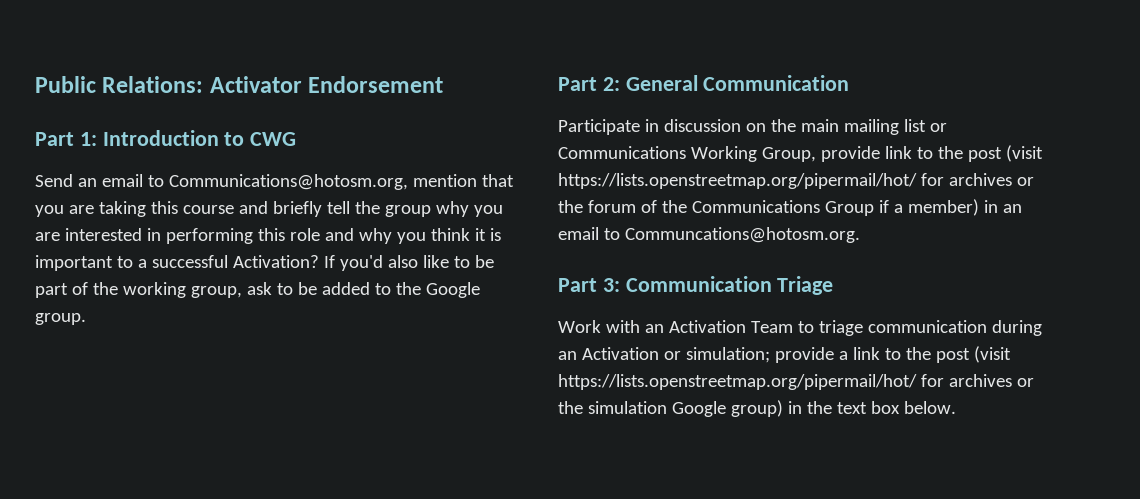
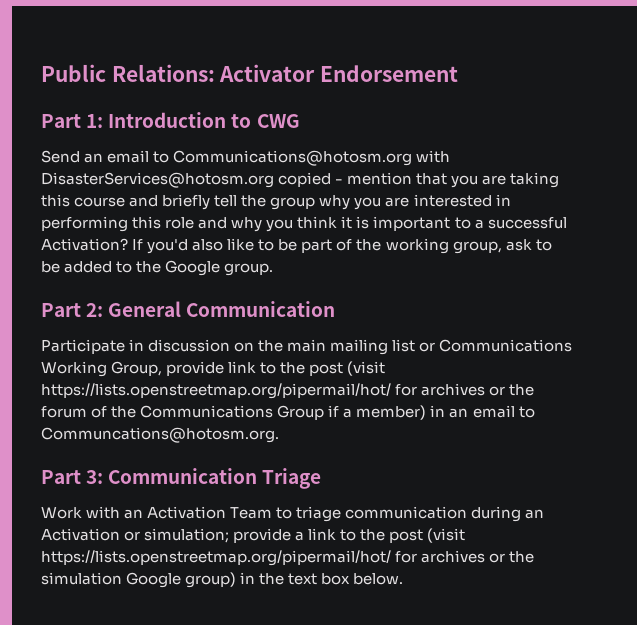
- Send an email to Communications@hotosm.org, mention that you are taking this course and briefly tell the group why you are interested in performing this role and why you think it is important to a successful Activation?
+ Send an email to Communications@hotosm.org with DisasterServices@hotosm.org copied - mention that you are taking this course and briefly tell the group why you are interested in performing this role and why you think it is important to a successful Activation?

